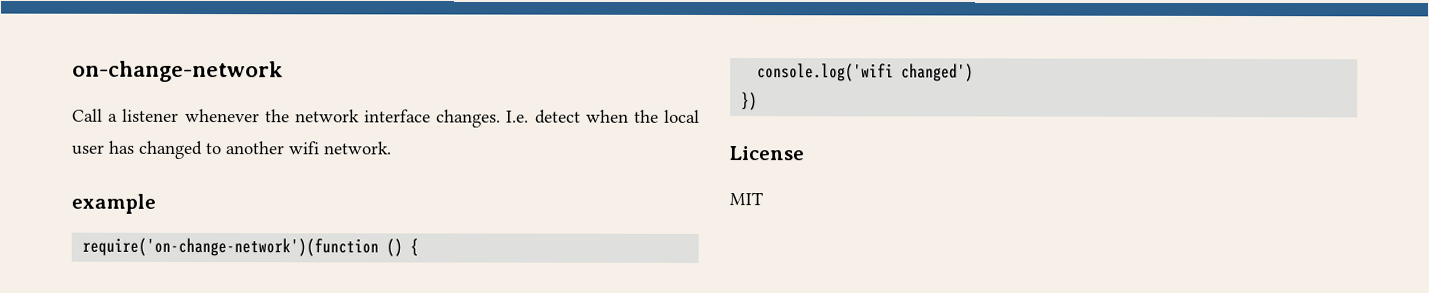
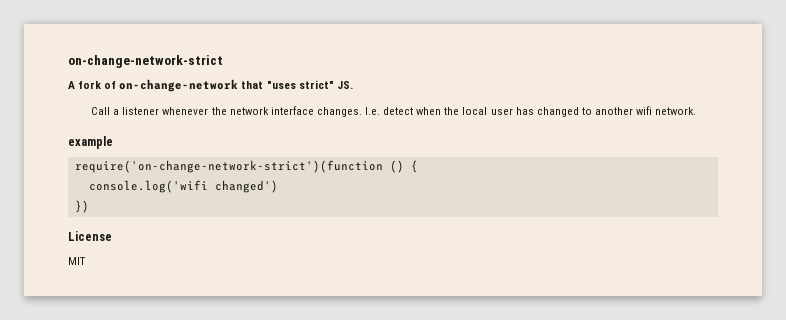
- on-change-network
+ on-change-network-strict
+ A fork of on-change-network that "uses strict" JS.
- require('on-change-network')(function () {
+ require('on-change-network-strict')(function () {

